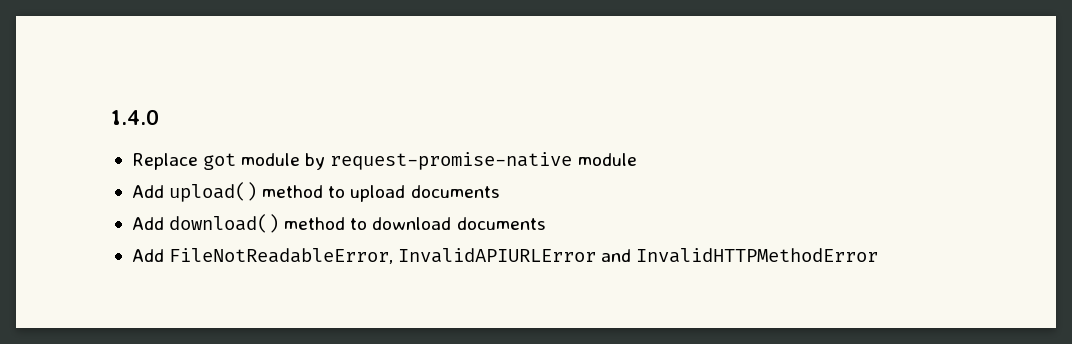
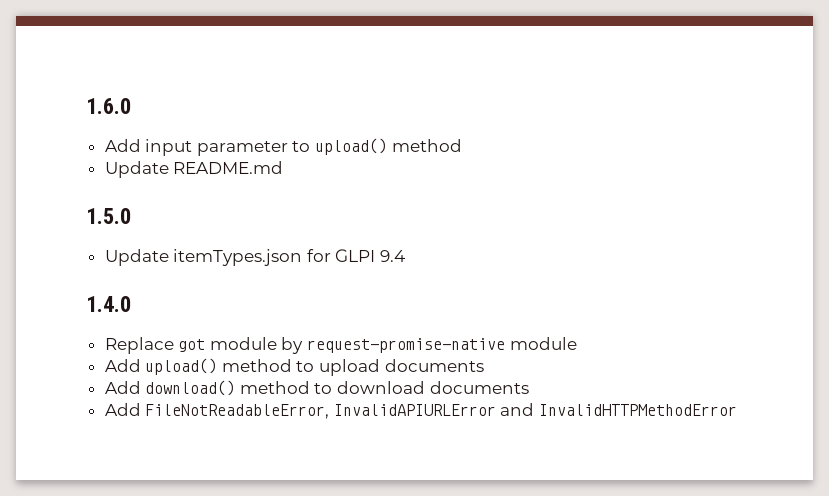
+ 1.6.0
+ Add input parameter to upload() method
+ Update README.md
+ 1.5.0
+ Update itemTypes.json for GLPI 9.4

